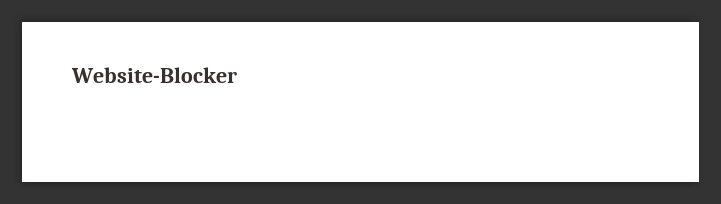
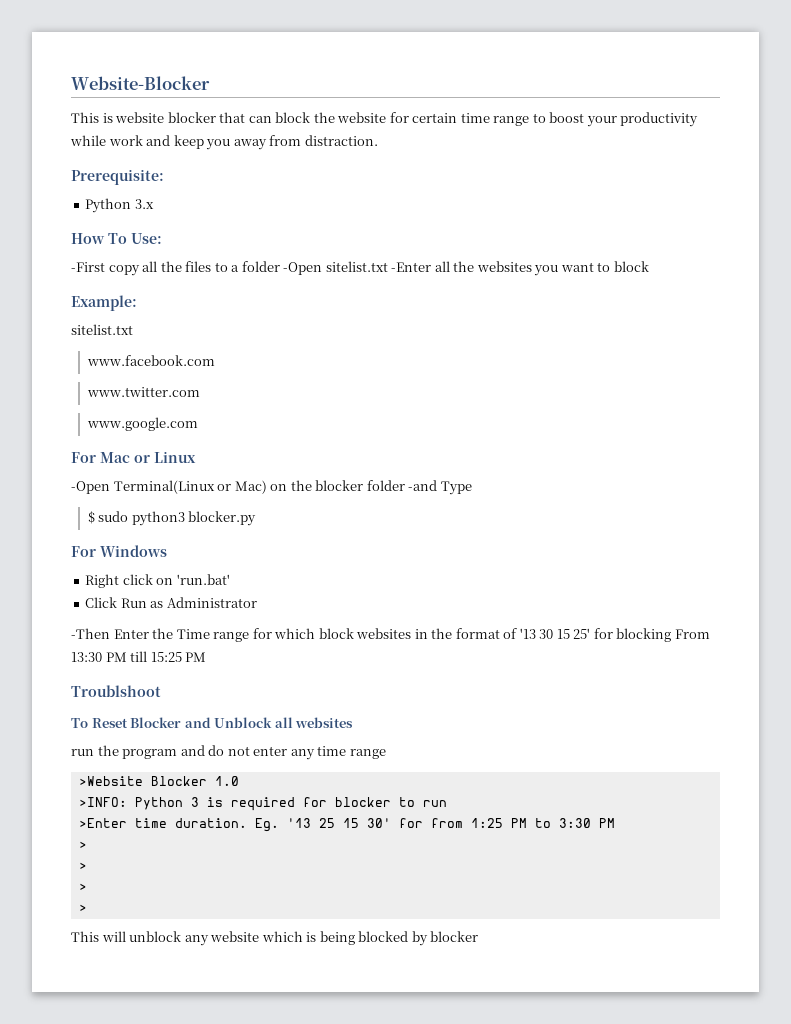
+ This is website blocker that can block the website for certain time range to boost your productivity while work and keep you away from distraction.
+ Prerequisite:
+ Python 3.x
+ How To Use:
+ -First copy all the files to a folder -Open sitelist.txt -Enter all the websites you want to block
+ Example:
+ sitelist.txt
+ www.facebook.com
+ www.twitter.com
+ www.google.com
+ For Mac or Linux
+ -Open Terminal(Linux or Mac) on the blocker folder -and Type
+ $ sudo python3 blocker.py
+ For Windows
+ Right click on 'run.bat'
+ Click Run as Administrator
+ -Then Enter the Time range for which block websites in the format of '13 30 15 25' for blocking From 13:30 PM till 15:25 PM
+ Troublshoot
+ To Reset Blocker and Unblock all websites
+ run the program and do not enter any time range
+ >Website Blocker 1.0
+ >INFO: Python 3 is required for blocker to run
+ >Enter time duration. Eg. '13 25 15 30' for from 1:25 PM to 3:30 PM
+ >
+ >
+ >
+ >
+ This will unblock any website which is being blocked by blocker

